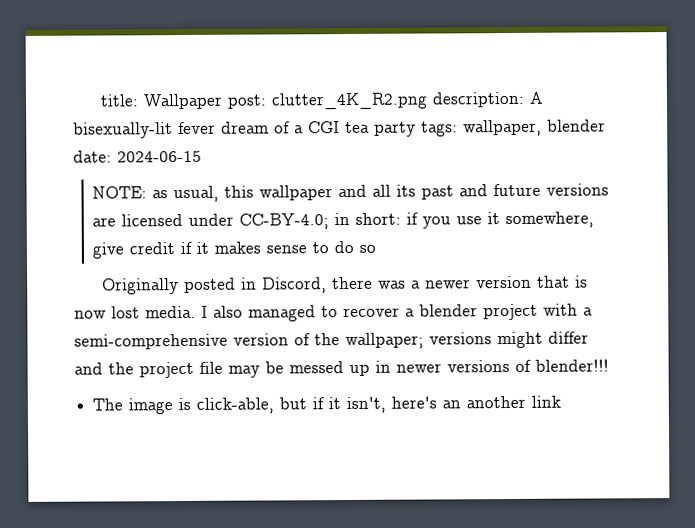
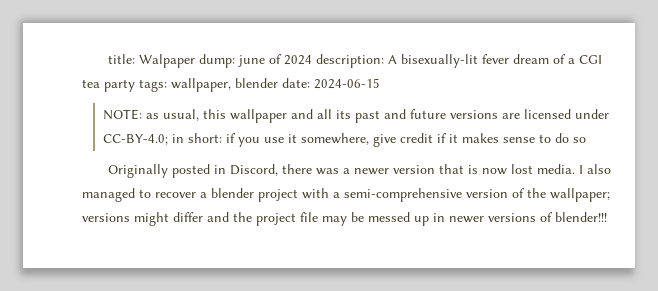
- title: Wallpaper post: clutter_4K_R2.png description: A bisexually-lit fever dream of a CGI tea party tags: wallpaper, blender date: 2024-06-15
+ title: Walpaper dump: june of 2024 description: A bisexually-lit fever dream of a CGI tea party tags: wallpaper, blender date: 2024-06-15
- The image is click-able, but if it isn't, here's an another link

